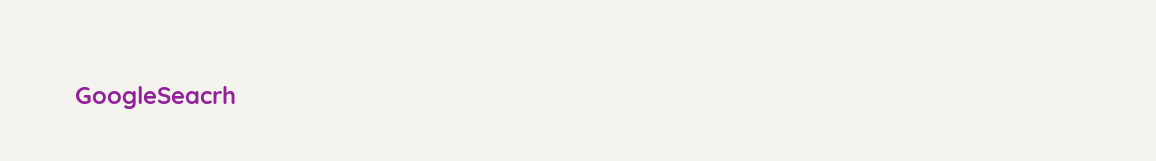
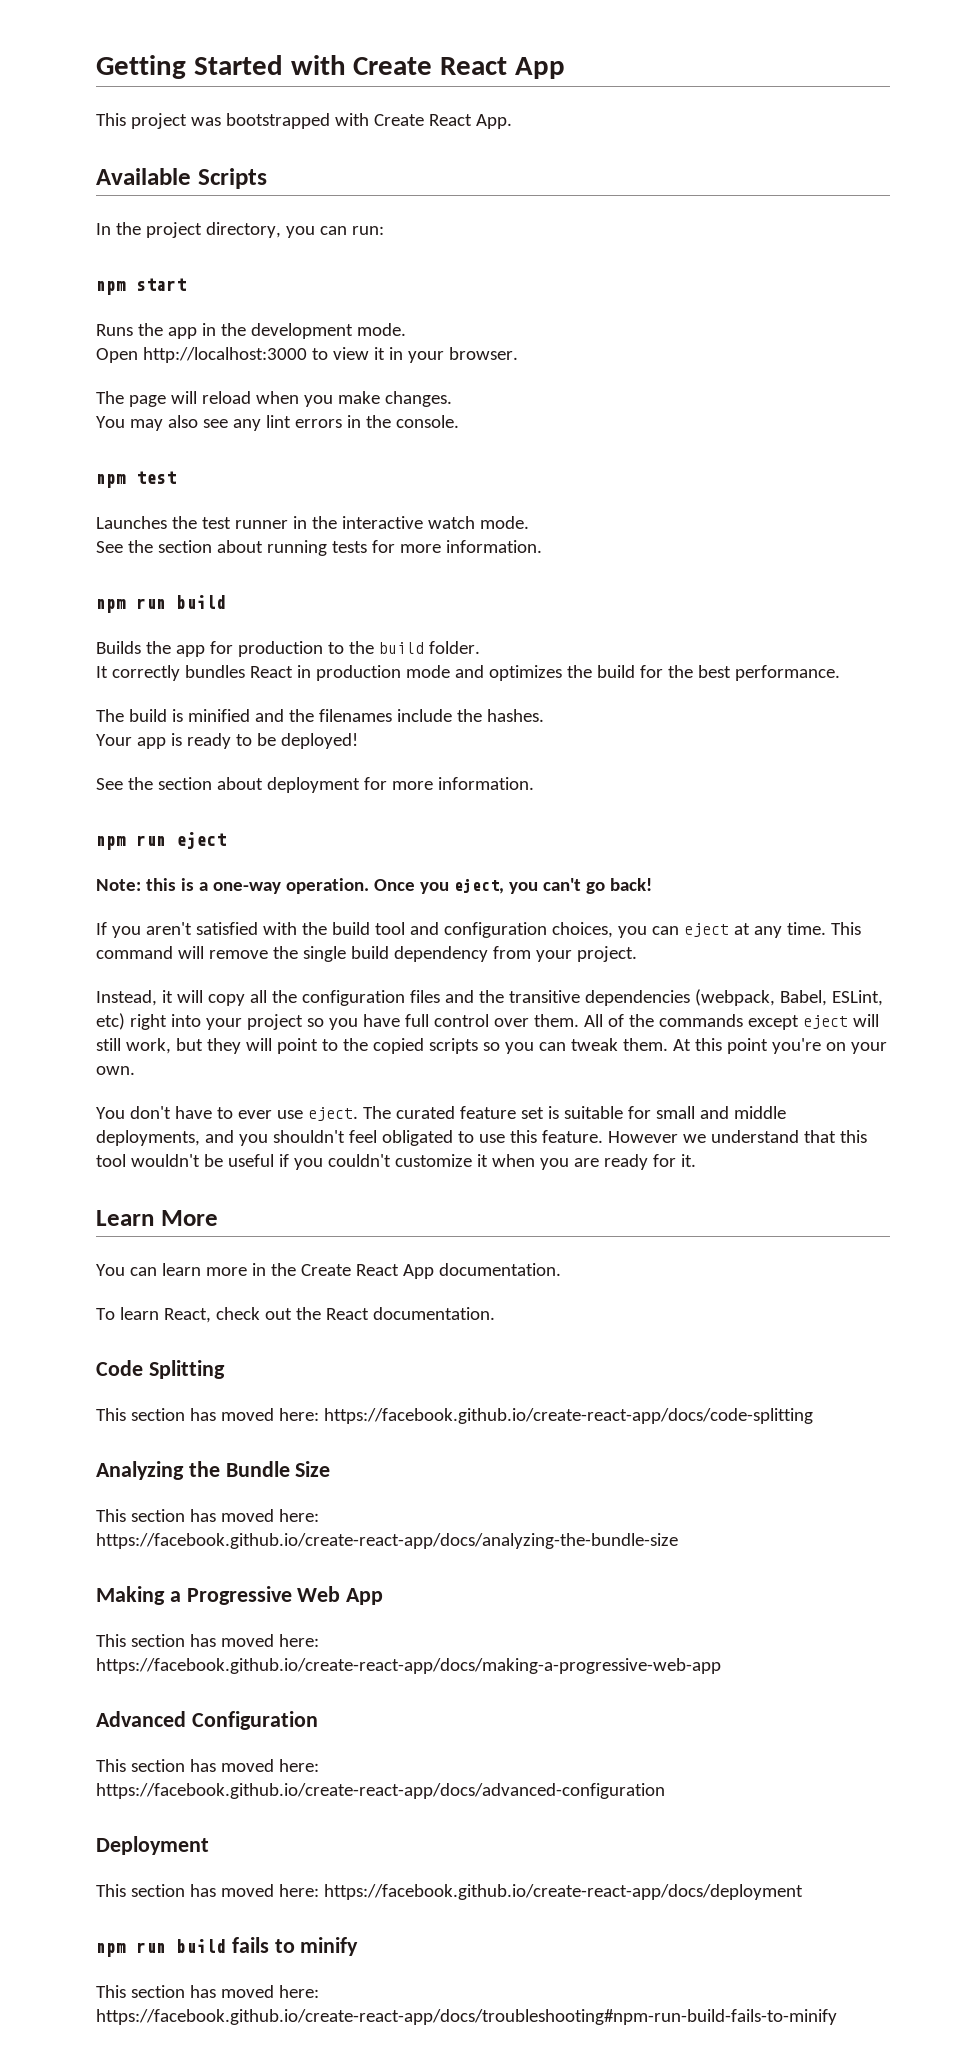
- GoogleSeacrh
+ Getting Started with Create React App
+ This project was bootstrapped with Create React App.
+ Available Scripts
+ In the project directory, you can run:
+ npm start
+ Runs the app in the development mode.
+ Open http://localhost:3000 to view it in your browser.
+ The page will reload when you make changes.
+ You may also see any lint errors in the console.
+ npm test
+ Launches the test runner in the interactive watch mode.
+ See the section about running tests for more information.
+ npm run build
+ Builds the app for production to the build folder.
+ It correctly bundles React in production mode and optimizes the build for the best performance.
+ The build is minified and the filenames include the hashes.
+ Your app is ready to be deployed!
+ See the section about deployment for more information.
+ npm run eject
+ Note: this is a one-way operation. Once you eject, you can't go back!
+ If you aren't satisfied with the build tool and configuration choices, you can eject at any time. This command will remove the single build dependency from your project.
+ Instead, it will copy all the configuration files and the transitive dependencies (webpack, Babel, ESLint, etc) right into your project so you have full control over them. All of the commands except eject will still work, but they will point to the copied scripts so you can tweak them. At this point you're on your own.
+ You don't have to ever use eject. The curated feature set is suitable for small and middle deployments, and you shouldn't feel obligated to use this feature. However we understand that this tool wouldn't be useful if you couldn't customize it when you are ready for it.
+ Learn More
+ You can learn more in the Create React App documentation.
+ To learn React, check out the React documentation.
+ Code Splitting
+ This section has moved here: https://facebook.github.io/create-react-app/docs/code-splitting
+ Analyzing the Bundle Size
+ This section has moved here: https://facebook.github.io/create-react-app/docs/analyzing-the-bundle-size
+ Making a Progressive Web App
+ This section has moved here: https://facebook.github.io/create-react-app/docs/making-a-progressive-web-app
+ Advanced Configuration
+ This section has moved here: https://facebook.github.io/create-react-app/docs/advanced-configuration
+ Deployment
+ This section has moved here: https://facebook.github.io/create-react-app/docs/deployment
+ npm run build fails to minify
+ This section has moved here: https://facebook.github.io/create-react-app/docs/troubleshooting#npm-run-build-fails-to-minify

